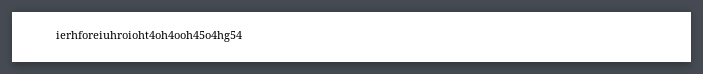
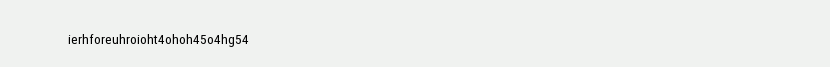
- ierhforeiuhroioht4oh4ooh45o4hg54
+ ierhforeuhroioht4ohoh45o4hg54

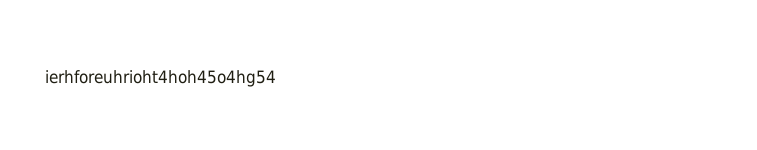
- ierhforeuhroioht4ohoh45o4hg54
+ ierhforeuhrioht4hoh45o4hg54

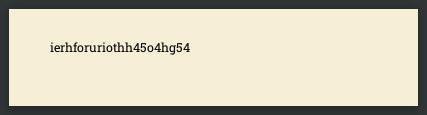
- ierhforeuhrioht4hoh45o4hg54
+ ierhforuriothh45o4hg54

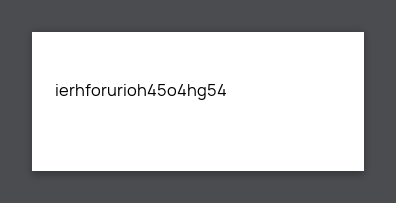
- ierhforuriothh45o4hg54
+ ierhforurioh45o4hg54

